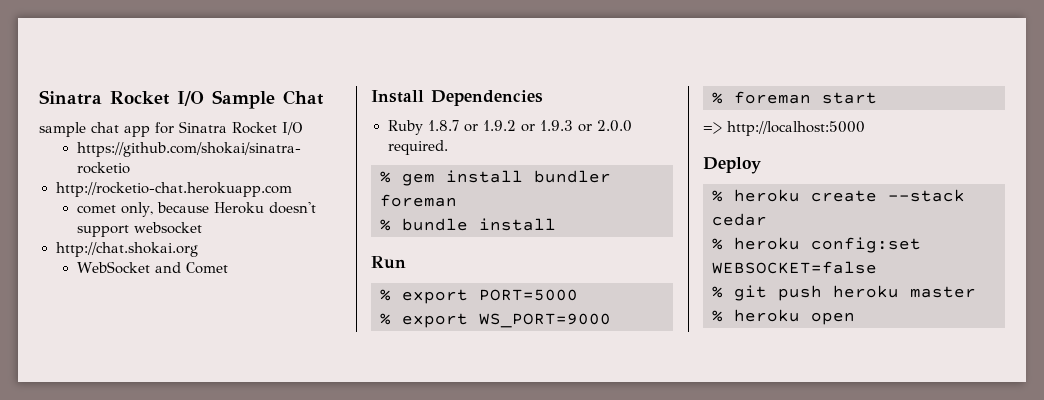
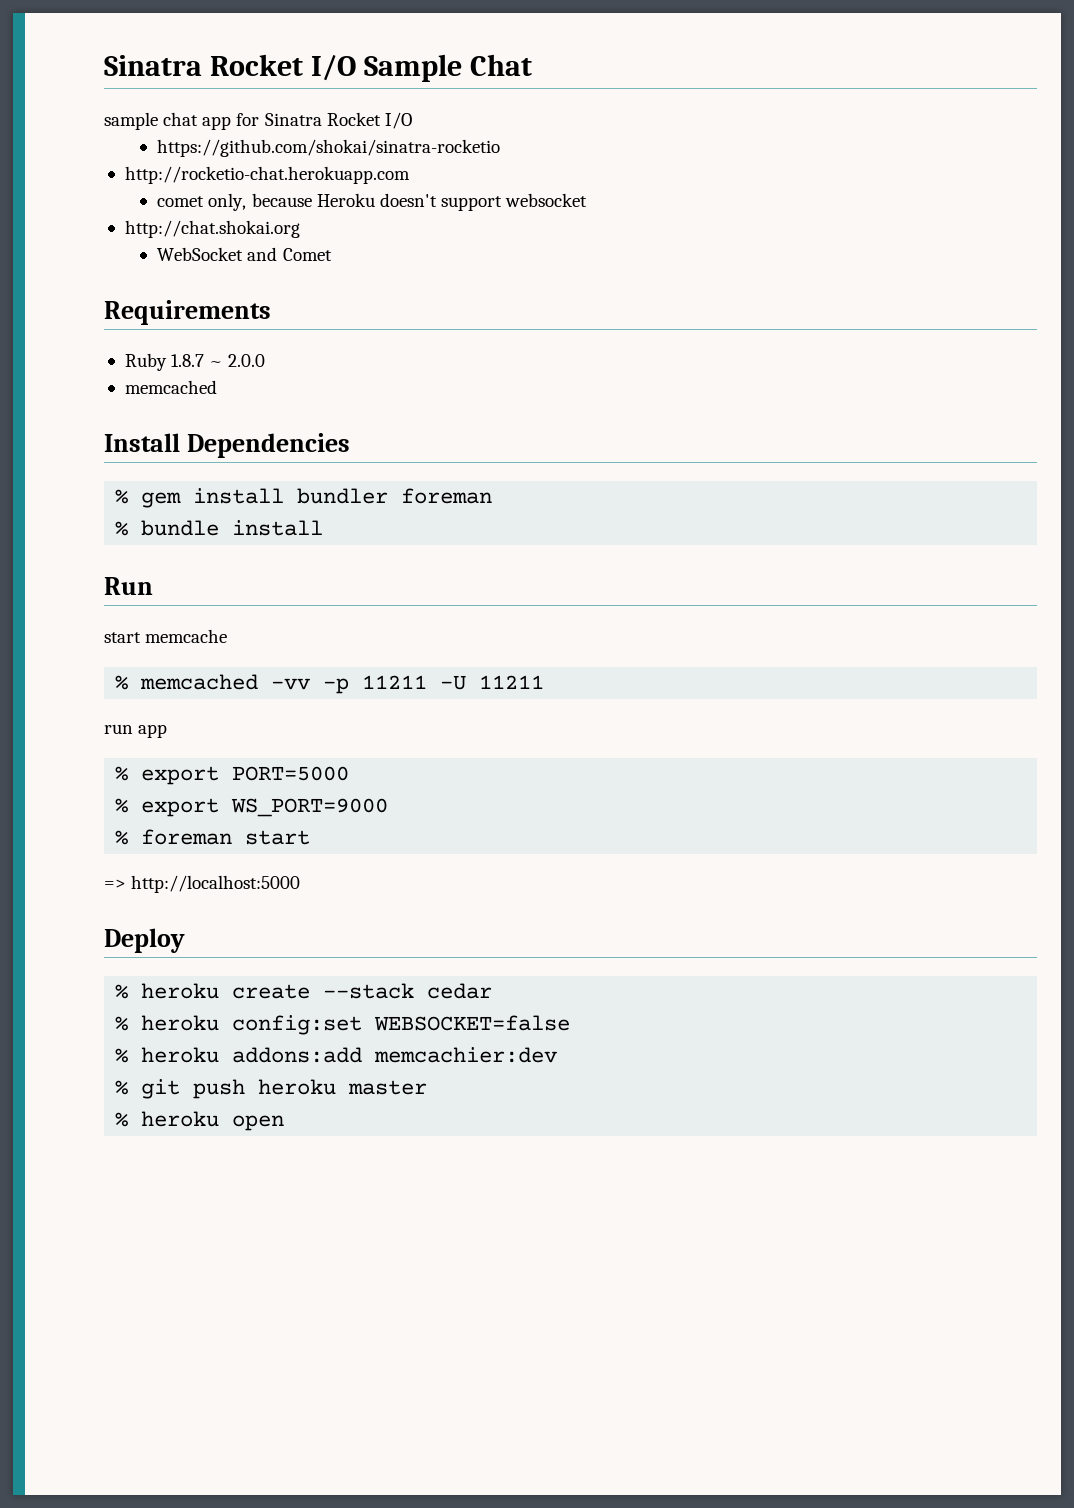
- Install Dependencies
+ Requirements
- Ruby 1.8.7 or 1.9.2 or 1.9.3 or 2.0.0 required.
+ Ruby 1.8.7 ~ 2.0.0
+ memcached
+ Install Dependencies
+ start memcache
+ % memcached -vv -p 11211 -U 11211
+ run app
+ % heroku addons:add memcachier:dev

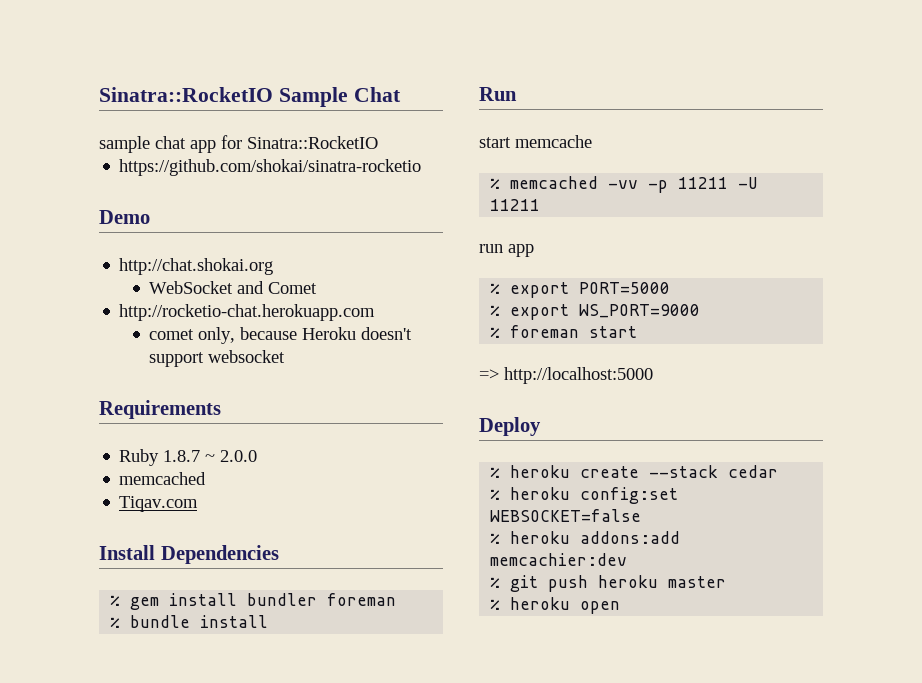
- Sinatra Rocket I/O Sample Chat
+ Sinatra::RocketIO Sample Chat
- sample chat app for Sinatra Rocket I/O
+ sample chat app for Sinatra::RocketIO
  https://github.com/shokai/sinatra-rocketio
+ Demo
+ http://chat.shokai.org
+ WebSocket and Comet
- http://chat.shokai.org
- WebSocket and Comet
+ Tiqav.com

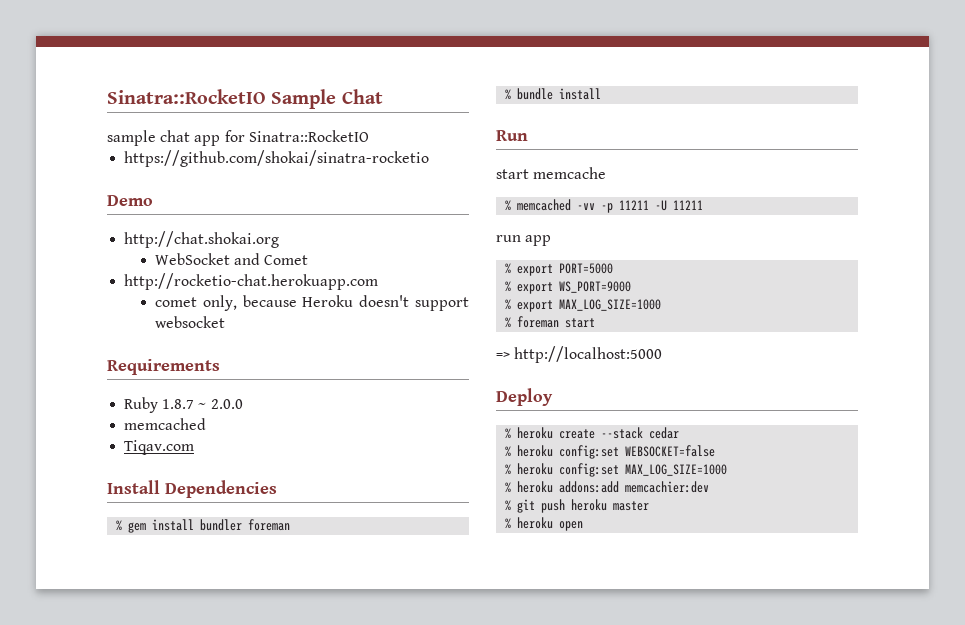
+ % export MAX_LOG_SIZE=1000
+ % heroku config:set MAX_LOG_SIZE=1000

